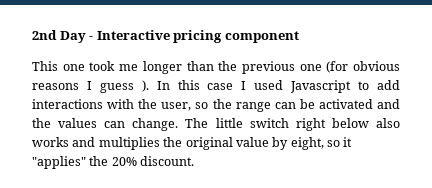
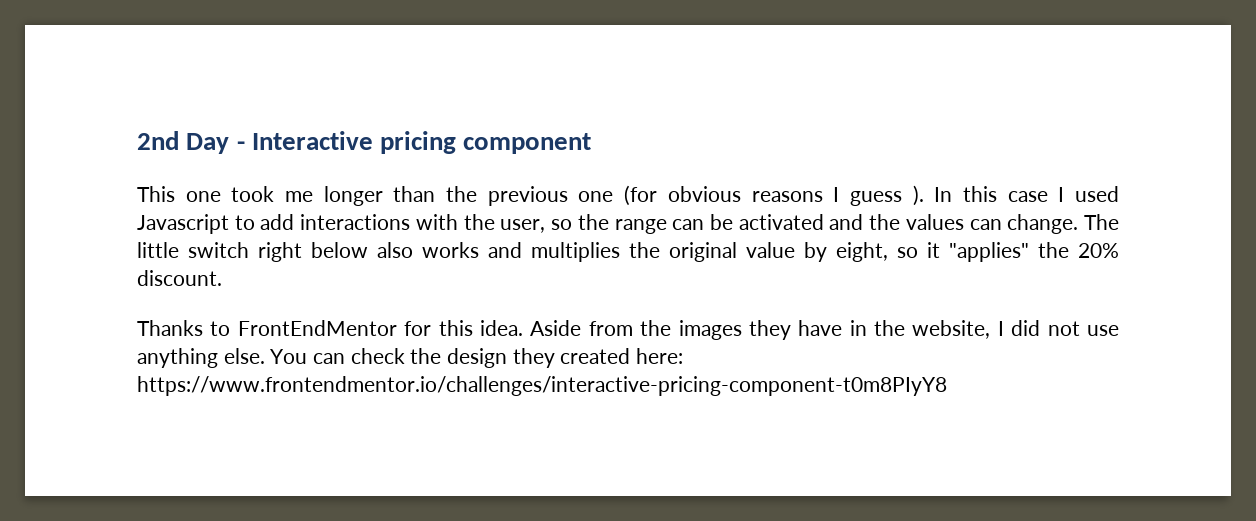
+ Thanks to FrontEndMentor for this idea. Aside from the images they have in the website, I did not use anything else. You can check the design they created here: https://www.frontendmentor.io/challenges/interactive-pricing-component-t0m8PIyY8

